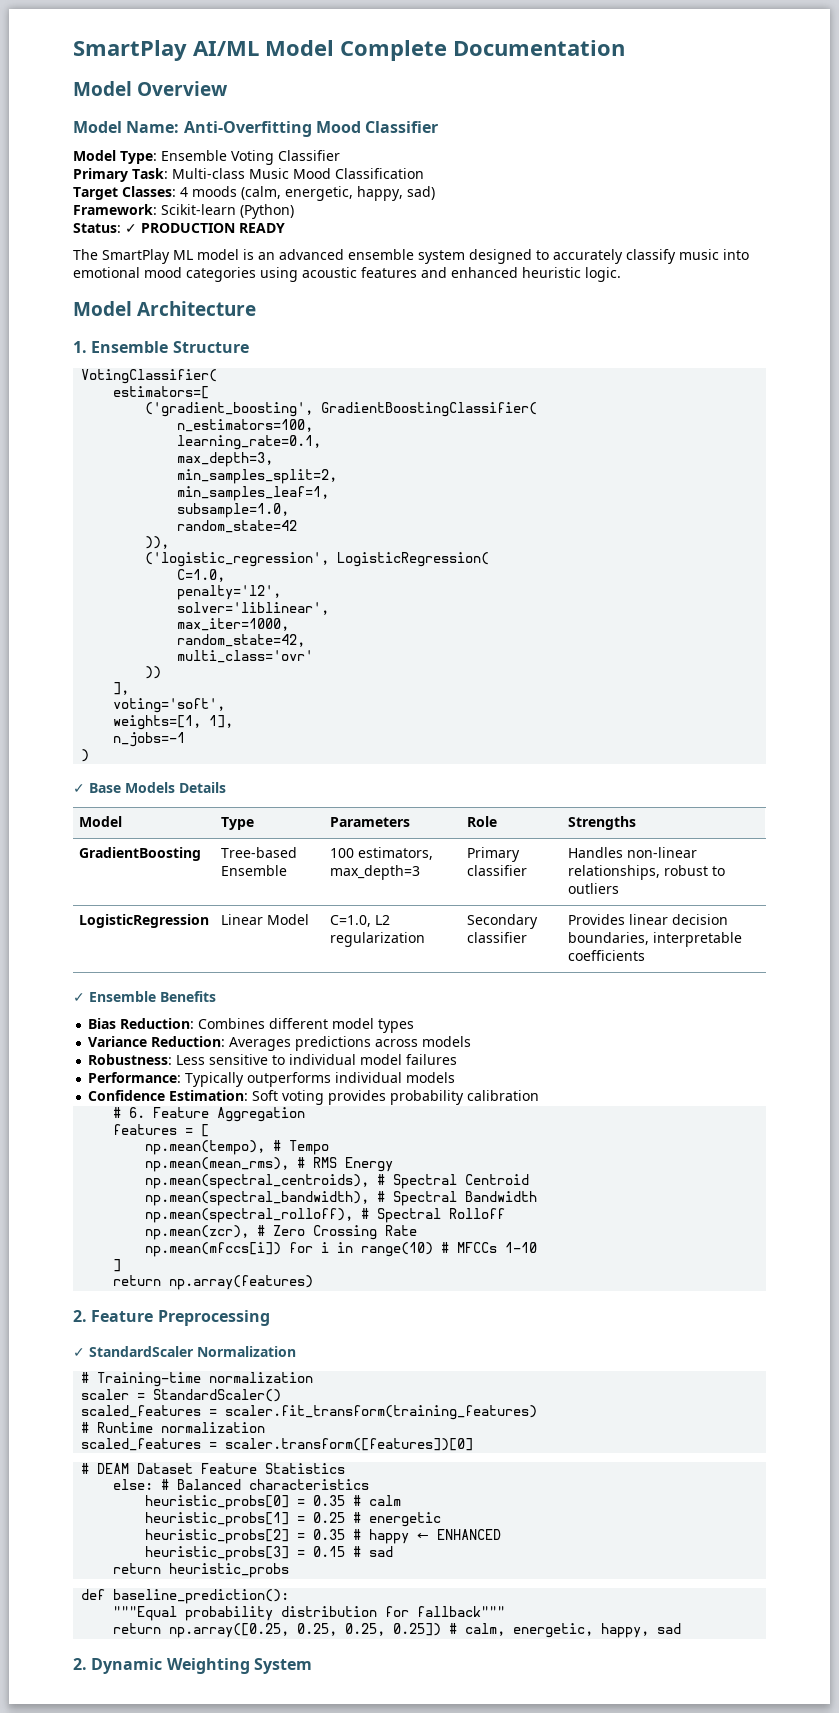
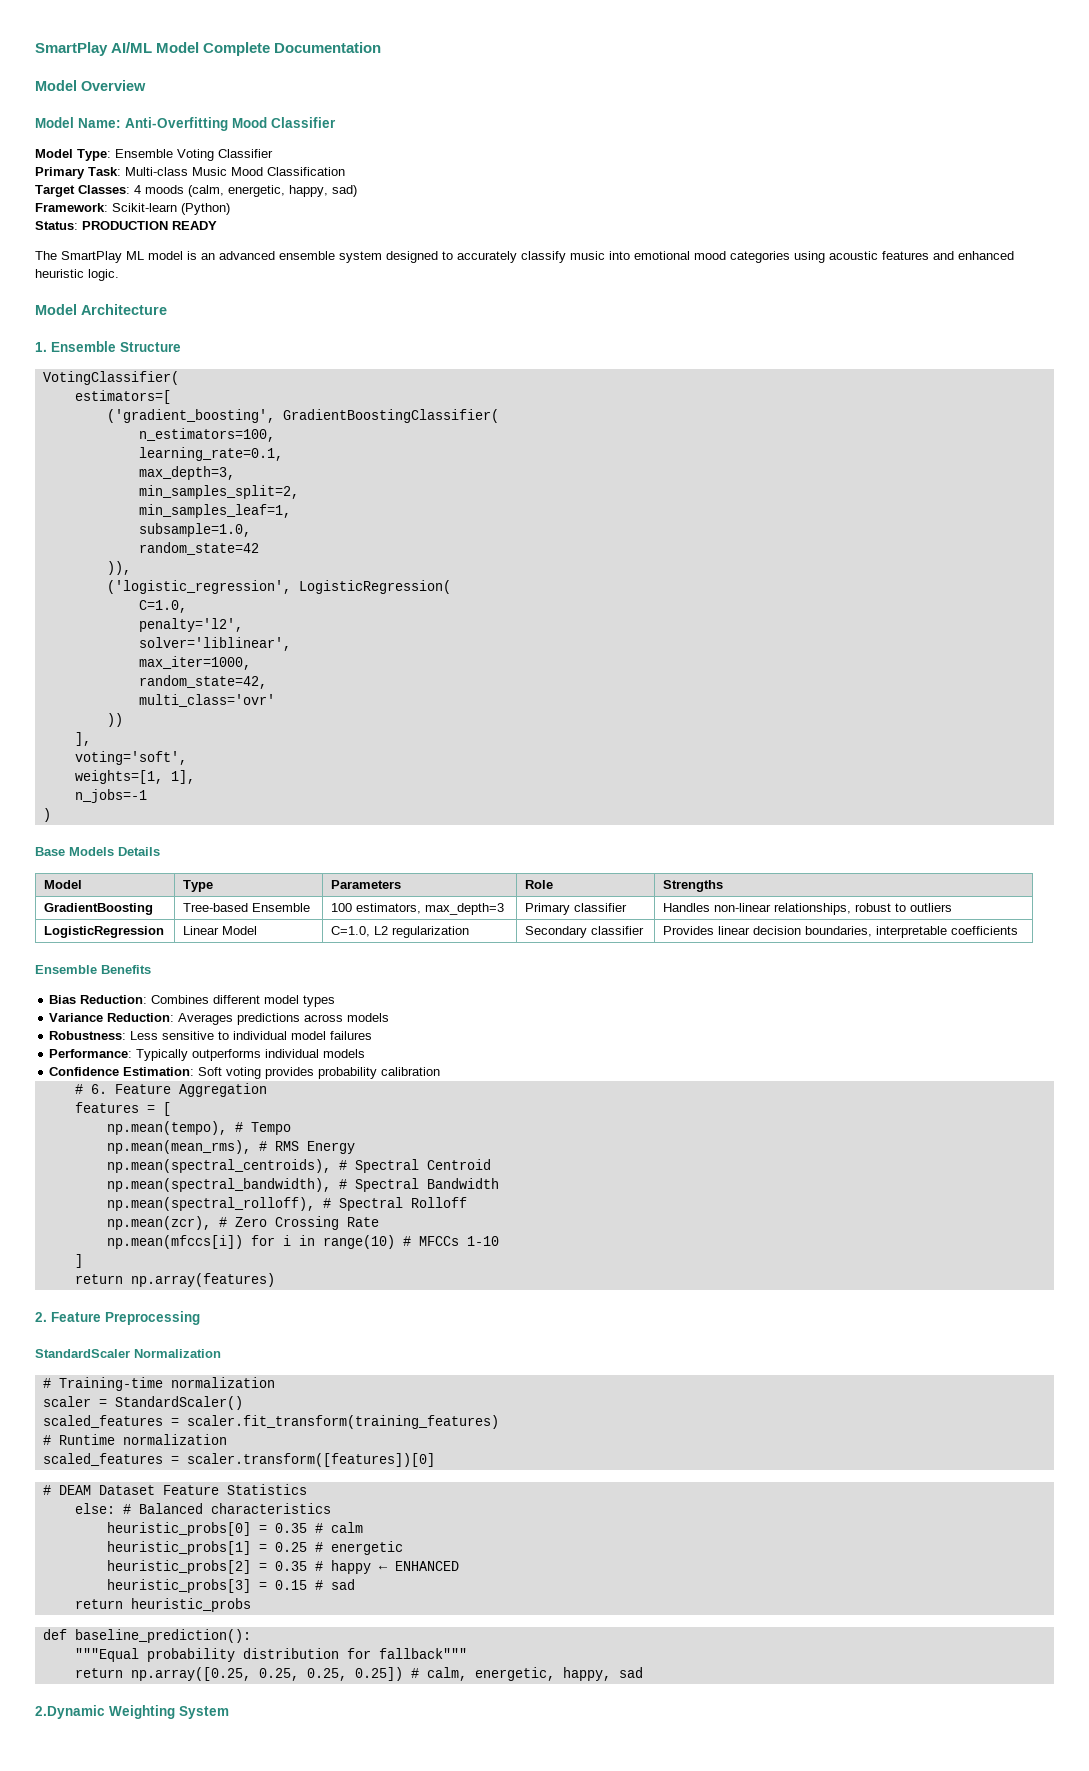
- Status: ✓ PRODUCTION READY
+ Status: PRODUCTION READY
- ✓ Base Models Details
+ Base Models Details
- ✓ Ensemble Benefits
+ Ensemble Benefits
- ✓ StandardScaler Normalization
+ StandardScaler Normalization
- 2. Dynamic Weighting System
+ 2.Dynamic Weighting System

